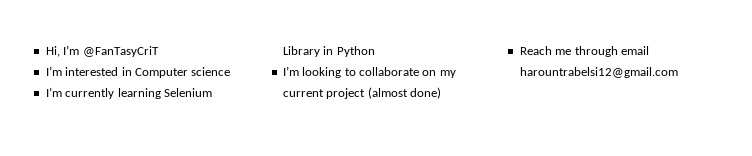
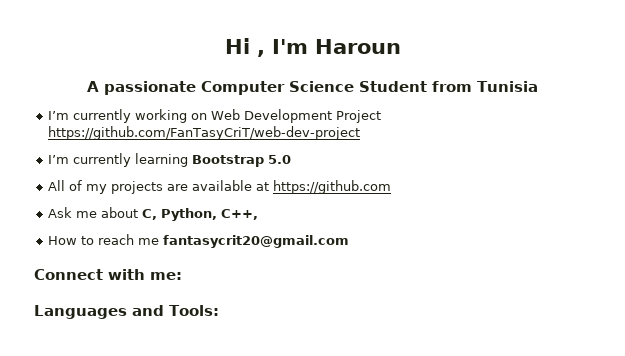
- Hi, I’m @FanTasyCriT
- I’m interested in Computer science
- I’m currently learning Selenium Library in Python
- I’m looking to collaborate on my current project (almost done)
- Reach me through email harountrabelsi12@gmail.com
+ Hi , I'm Haroun
+ A passionate Computer Science Student from Tunisia
+ I’m currently working on Web Development Project https://github.com/FanTasyCriT/web-dev-project
+ I’m currently learning Bootstrap 5.0
+ All of my projects are available at https://github.com
+ Ask me about C, Python, C++,
+ How to reach me fantasycrit20@gmail.com
+ Connect with me:
+ Languages and Tools:

